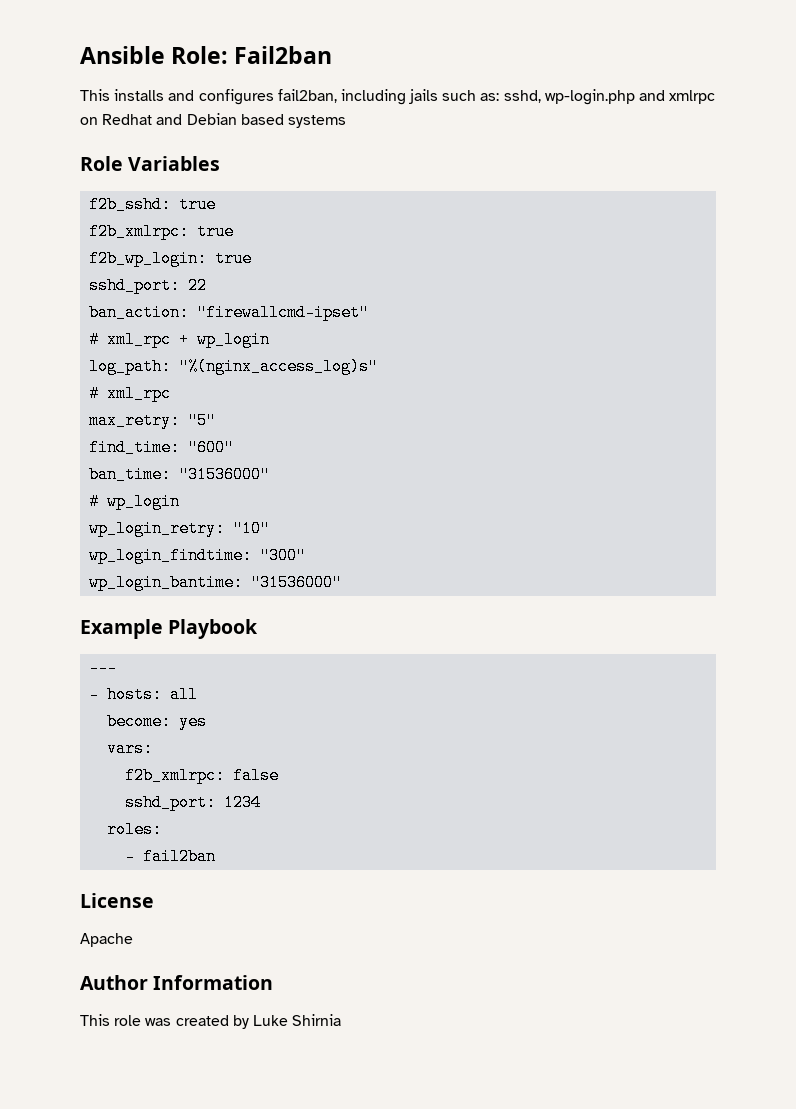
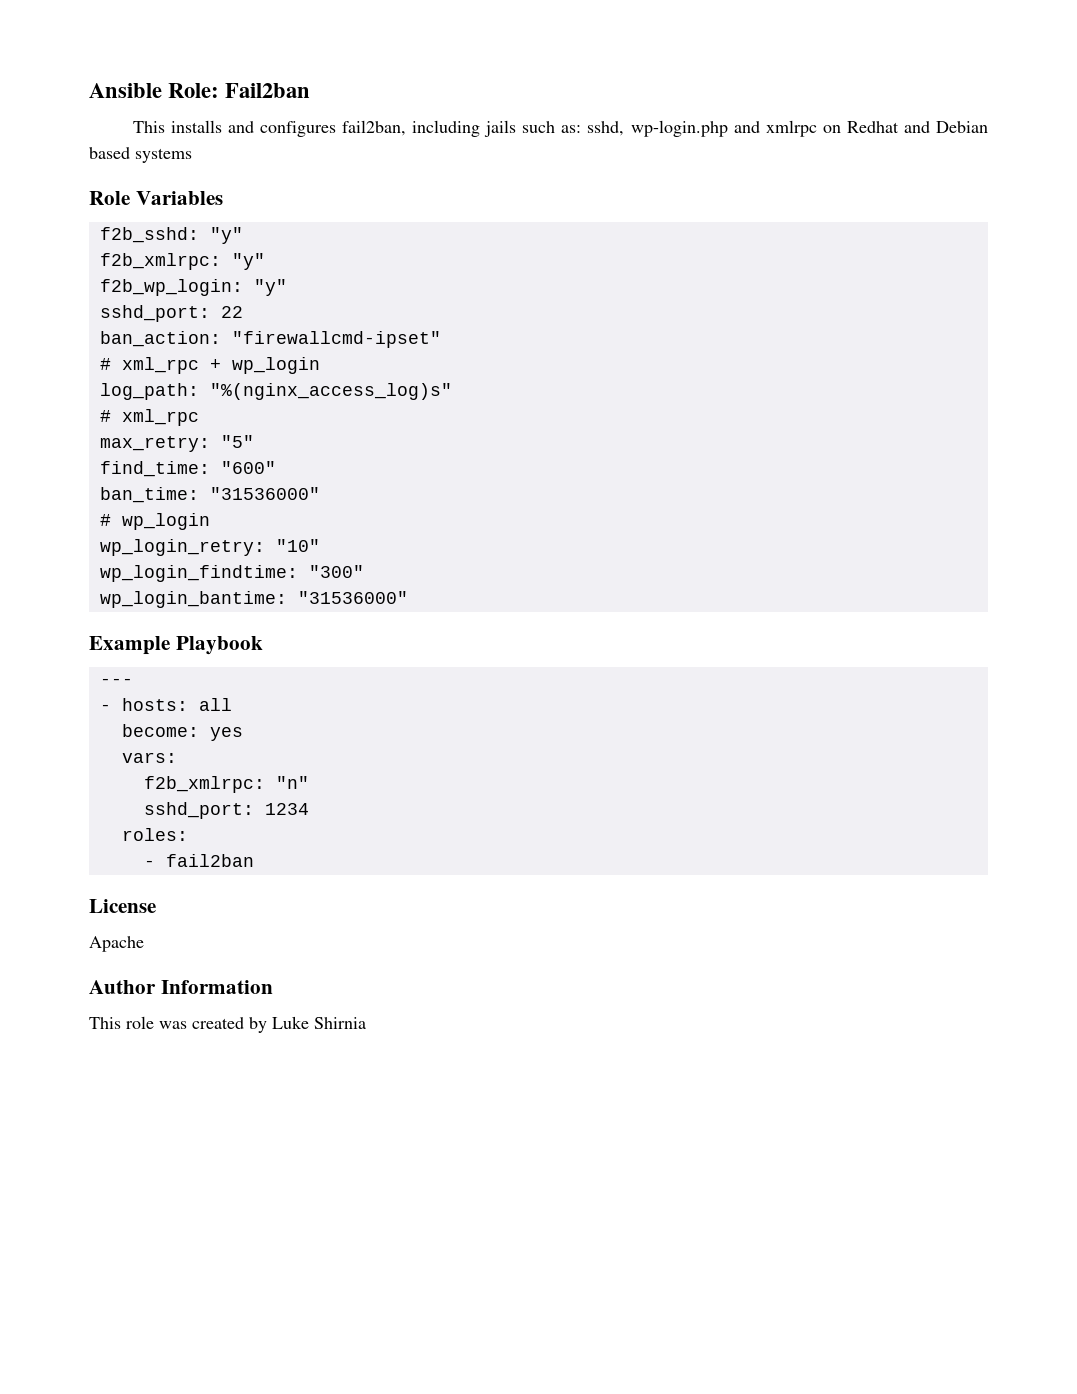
- f2b_sshd: true
- f2b_xmlrpc: true
+ f2b_sshd: "y"
+ f2b_xmlrpc: "y"
- f2b_wp_login: true
+ f2b_wp_login: "y"
- f2b_xmlrpc: false
+ f2b_xmlrpc: "n"

